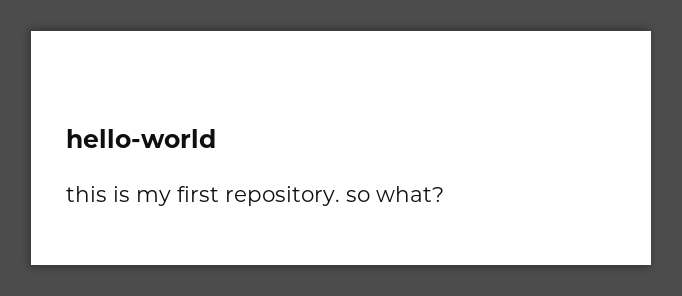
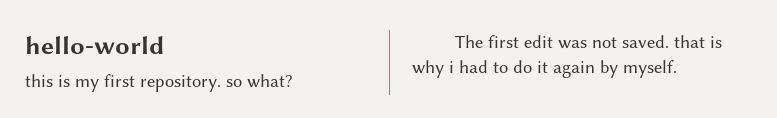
+ The first edit was not saved. that is why i had to do it again by myself.

